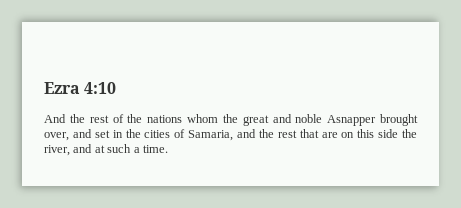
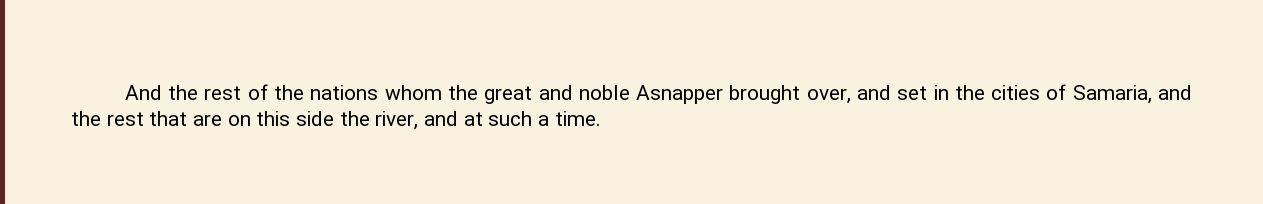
- Ezra 4:10

